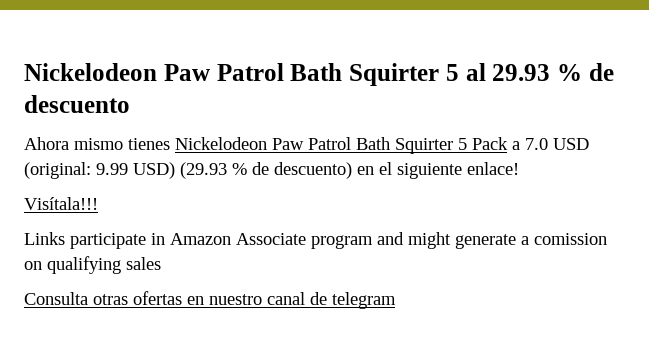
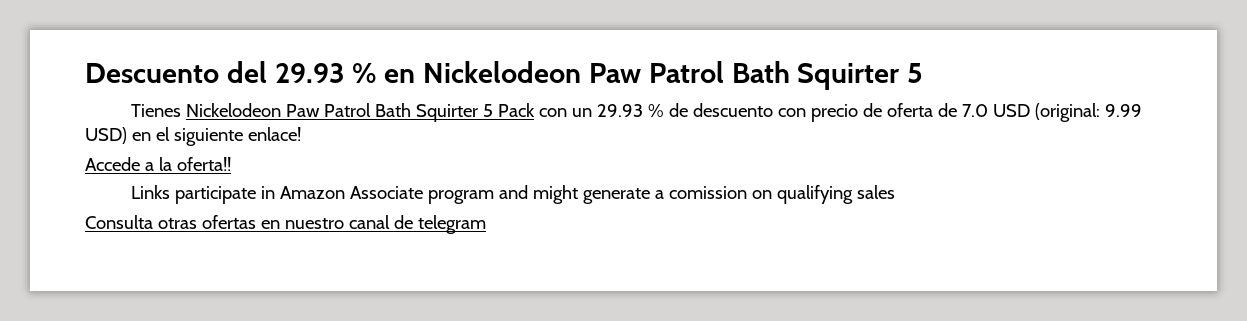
- Nickelodeon Paw Patrol Bath Squirter 5 al 29.93 % de descuento
- Ahora mismo tienes Nickelodeon Paw Patrol Bath Squirter 5 Pack a 7.0 USD (original: 9.99 USD) (29.93 % de descuento) en el siguiente enlace!
+ Descuento del 29.93 % en Nickelodeon Paw Patrol Bath Squirter 5
+ Tienes Nickelodeon Paw Patrol Bath Squirter 5 Pack con un 29.93 % de descuento con precio de oferta de 7.0 USD (original: 9.99 USD) en el siguiente enlace!
- Visítala!!!
+ Accede a la oferta!!

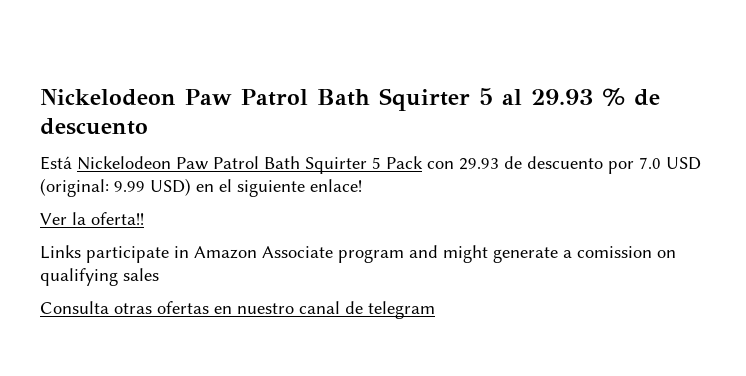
- Descuento del 29.93 % en Nickelodeon Paw Patrol Bath Squirter 5
- Tienes Nickelodeon Paw Patrol Bath Squirter 5 Pack con un 29.93 % de descuento con precio de oferta de 7.0 USD (original: 9.99 USD) en el siguiente enlace!
+ Nickelodeon Paw Patrol Bath Squirter 5 al 29.93 % de descuento
+ Está Nickelodeon Paw Patrol Bath Squirter 5 Pack con 29.93 de descuento por 7.0 USD (original: 9.99 USD) en el siguiente enlace!
- Accede a la oferta!!
+ Ver la oferta!!

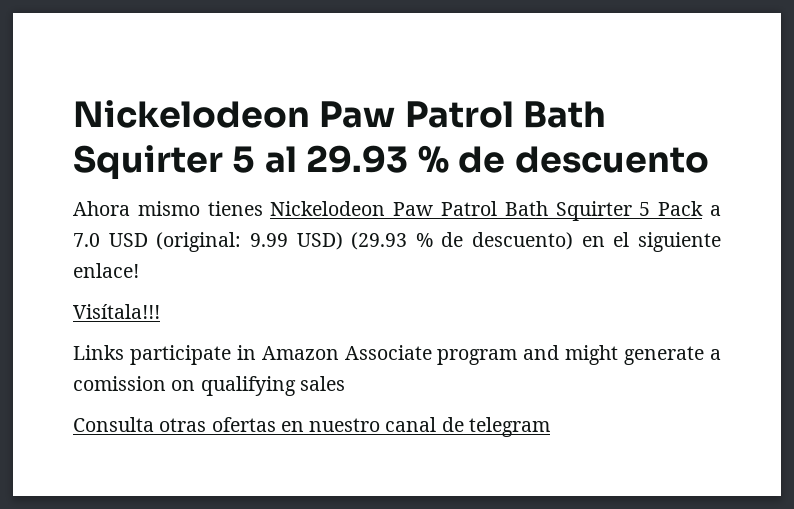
- Está Nickelodeon Paw Patrol Bath Squirter 5 Pack con 29.93 de descuento por 7.0 USD (original: 9.99 USD) en el siguiente enlace!
+ Ahora mismo tienes Nickelodeon Paw Patrol Bath Squirter 5 Pack a 7.0 USD (original: 9.99 USD) (29.93 % de descuento) en el siguiente enlace!
- Ver la oferta!!
+ Visítala!!!

